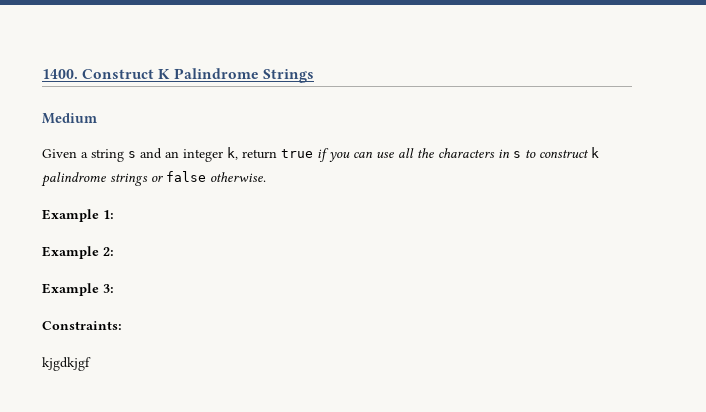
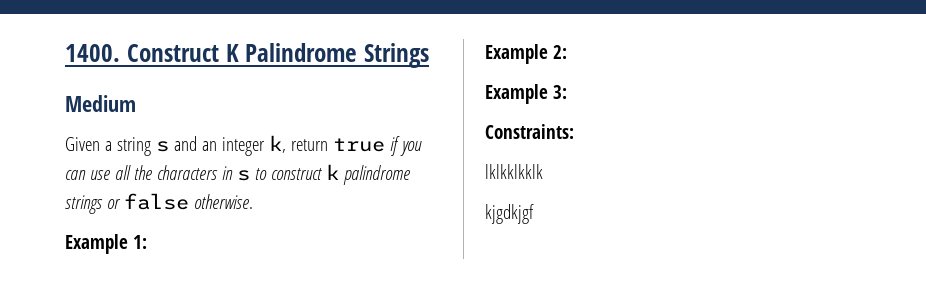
+ lklkklkklk

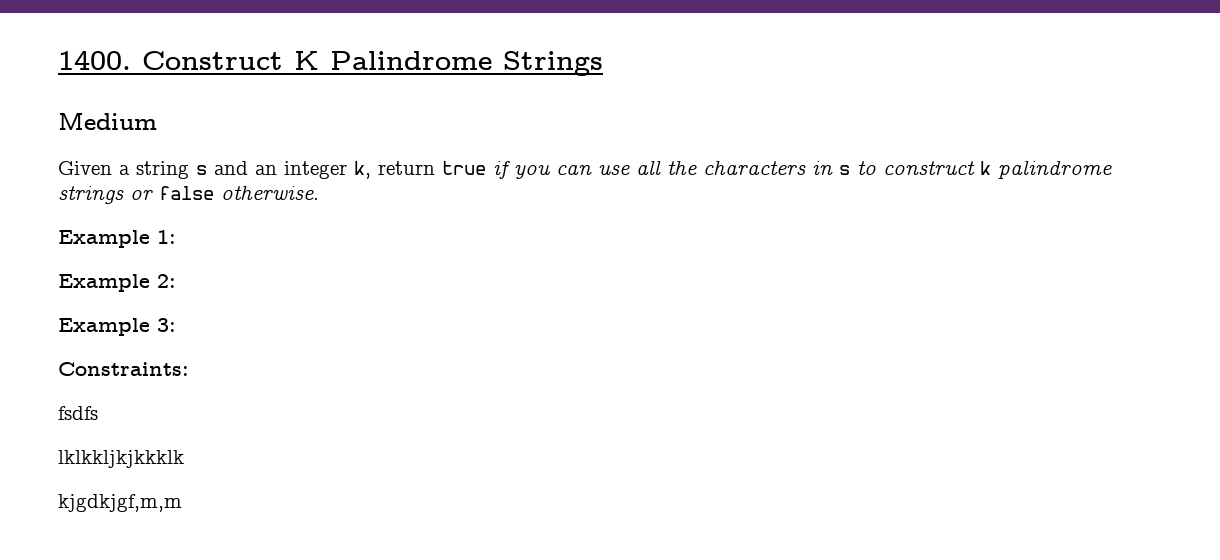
- lklkklkklk
- kjgdkjgf
+ fsdfs
+ lklkkljkjkkklk
+ kjgdkjgf,m,m

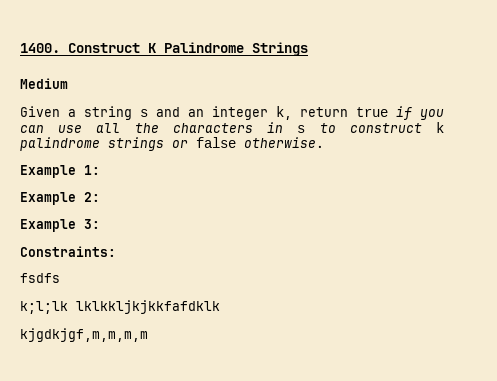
- lklkkljkjkkklk
- kjgdkjgf,m,m
+ k;l;lk lklkkljkjkkfafdklk
+ kjgdkjgf,m,m,m,m

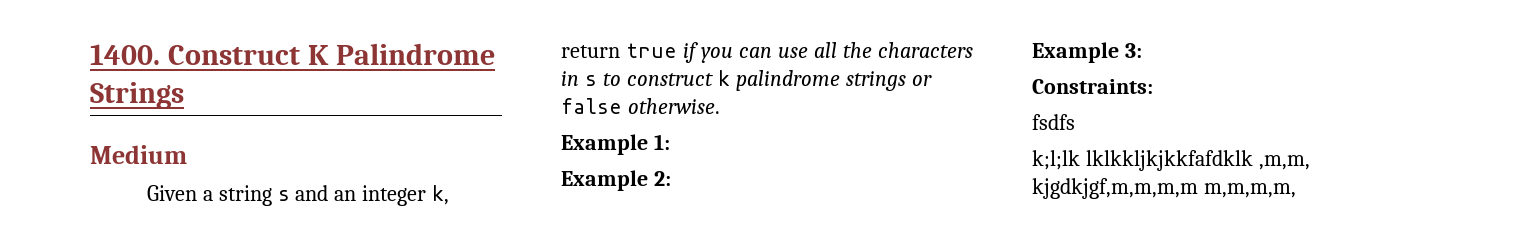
- k;l;lk lklkkljkjkkfafdklk
- kjgdkjgf,m,m,m,m
+ k;l;lk lklkkljkjkkfafdklk ,m,m, kjgdkjgf,m,m,m,m m,m,m,m,

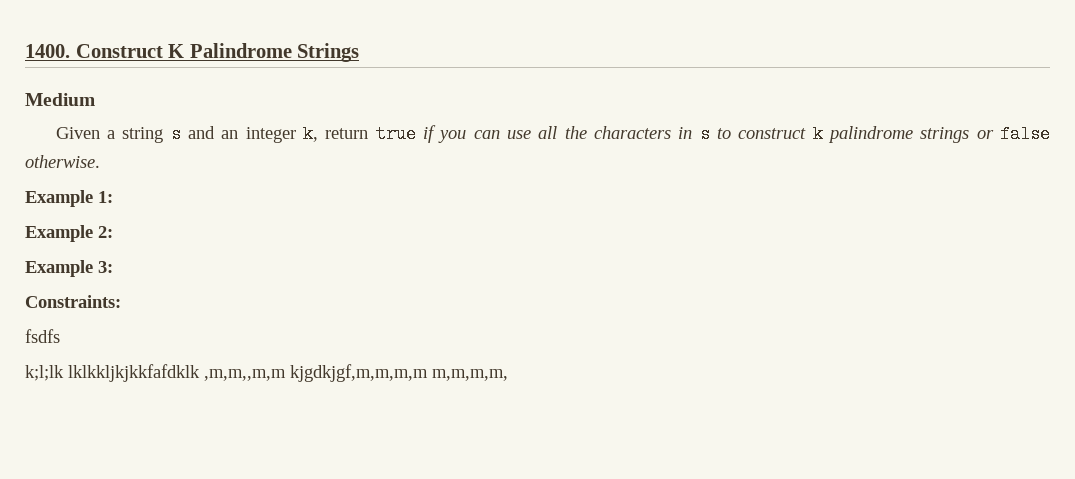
- k;l;lk lklkkljkjkkfafdklk ,m,m, kjgdkjgf,m,m,m,m m,m,m,m,
+ k;l;lk lklkkljkjkkfafdklk ,m,m,,m,m kjgdkjgf,m,m,m,m m,m,m,m,

